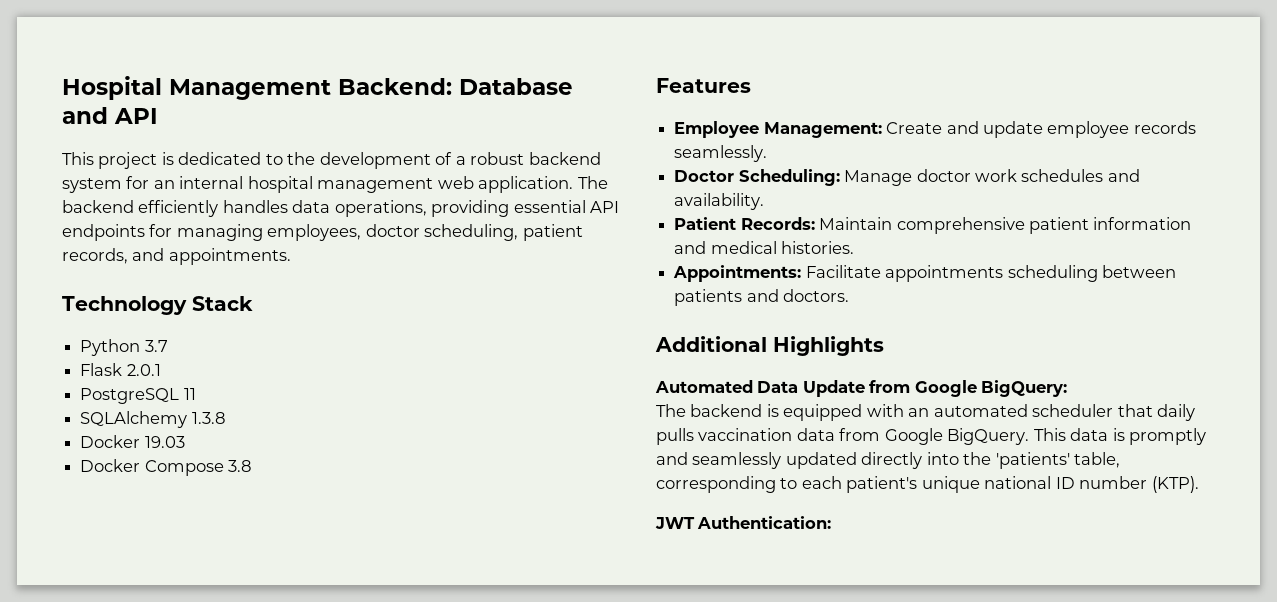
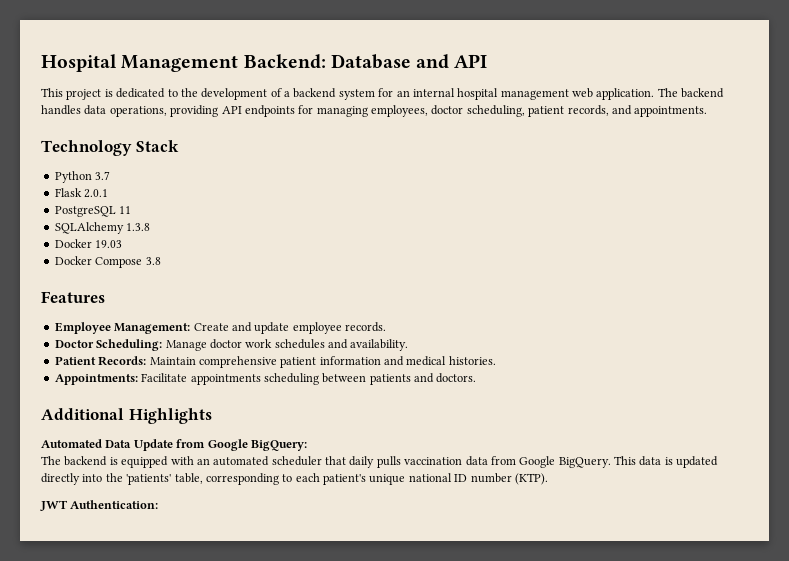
- This project is dedicated to the development of a robust backend system for an internal hospital management web application.
+ This project is dedicated to the development of a backend system for an internal hospital management web application.
- The backend efficiently handles data operations, providing essential API endpoints for managing employees, doctor scheduling, patient records, and appointments.
+ The backend handles data operations, providing API endpoints for managing employees, doctor scheduling, patient records, and appointments.
- Employee Management: Create and update employee records seamlessly.
+ Employee Management: Create and update employee records.
- This data is promptly and seamlessly updated directly into the 'patients' table, corresponding to each patient's unique national ID number (KTP).
+ This data is updated directly into the 'patients' table, corresponding to each patient's unique national ID number (KTP).

